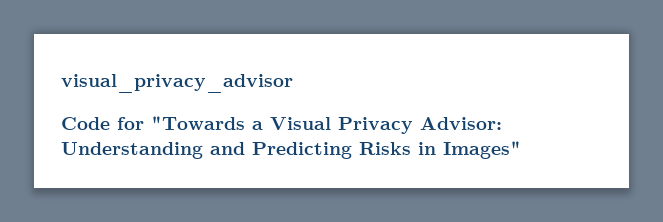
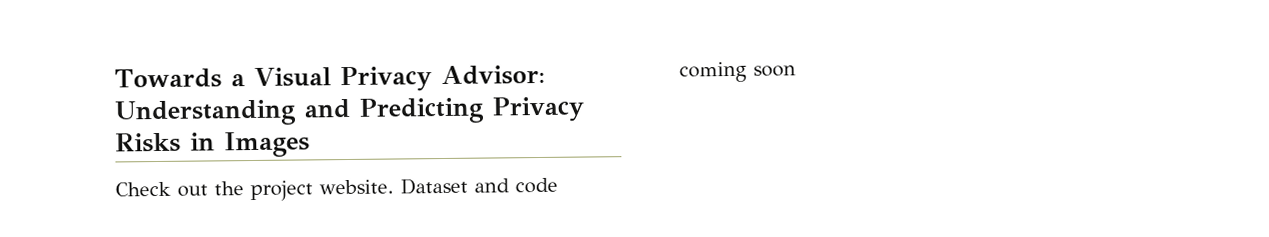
- visual_privacy_advisor
- Code for "Towards a Visual Privacy Advisor: Understanding and Predicting Risks in Images"
+ Towards a Visual Privacy Advisor: Understanding and Predicting Privacy Risks in Images
+ Check out the project website. Dataset and code coming soon

